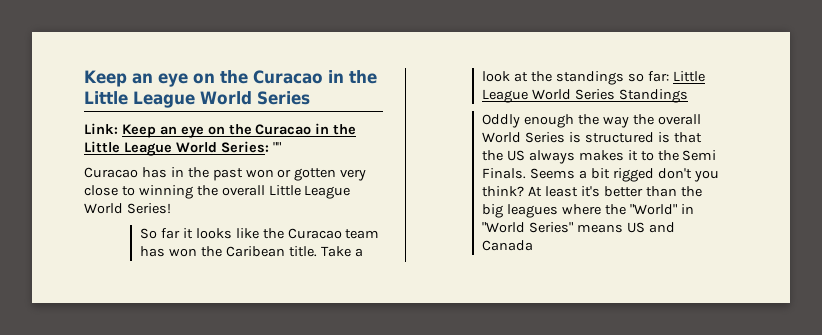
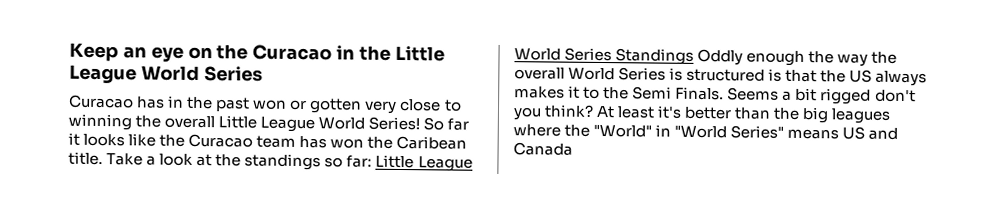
- Link: Keep an eye on the Curacao in the Little League World Series: ""
- Curacao has in the past won or gotten very close to winning the overall Little League World Series!
- So far it looks like the Curacao team has won the Caribean title.
+ Curacao has in the past won or gotten very close to winning the overall Little League World Series! So far it looks like the Curacao team has won the Caribean title.
- Take a look at the standings so far: Little League World Series Standings
- Oddly enough the way the overall World Series is structured is that the US always makes it to the Semi Finals.
+ Take a look at the standings so far: Little League World Series Standings Oddly enough the way the overall World Series is structured is that the US always makes it to the Semi Finals.

